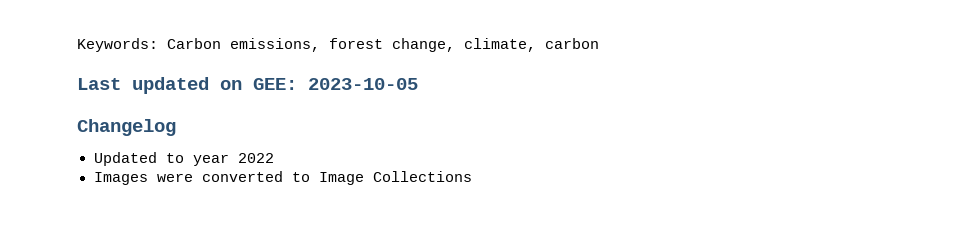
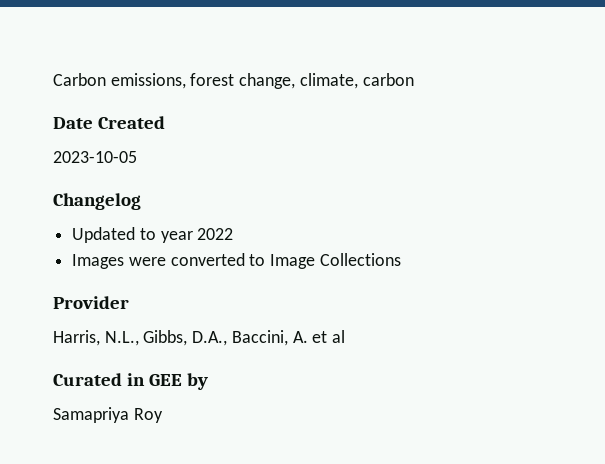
- Keywords: Carbon emissions, forest change, climate, carbon
+ Carbon emissions, forest change, climate, carbon
- Last updated on GEE: 2023-10-05
+ Date Created
+ 2023-10-05
+ Provider
+ Harris, N.L., Gibbs, D.A., Baccini, A. et al
+ Curated in GEE by
+ Samapriya Roy

